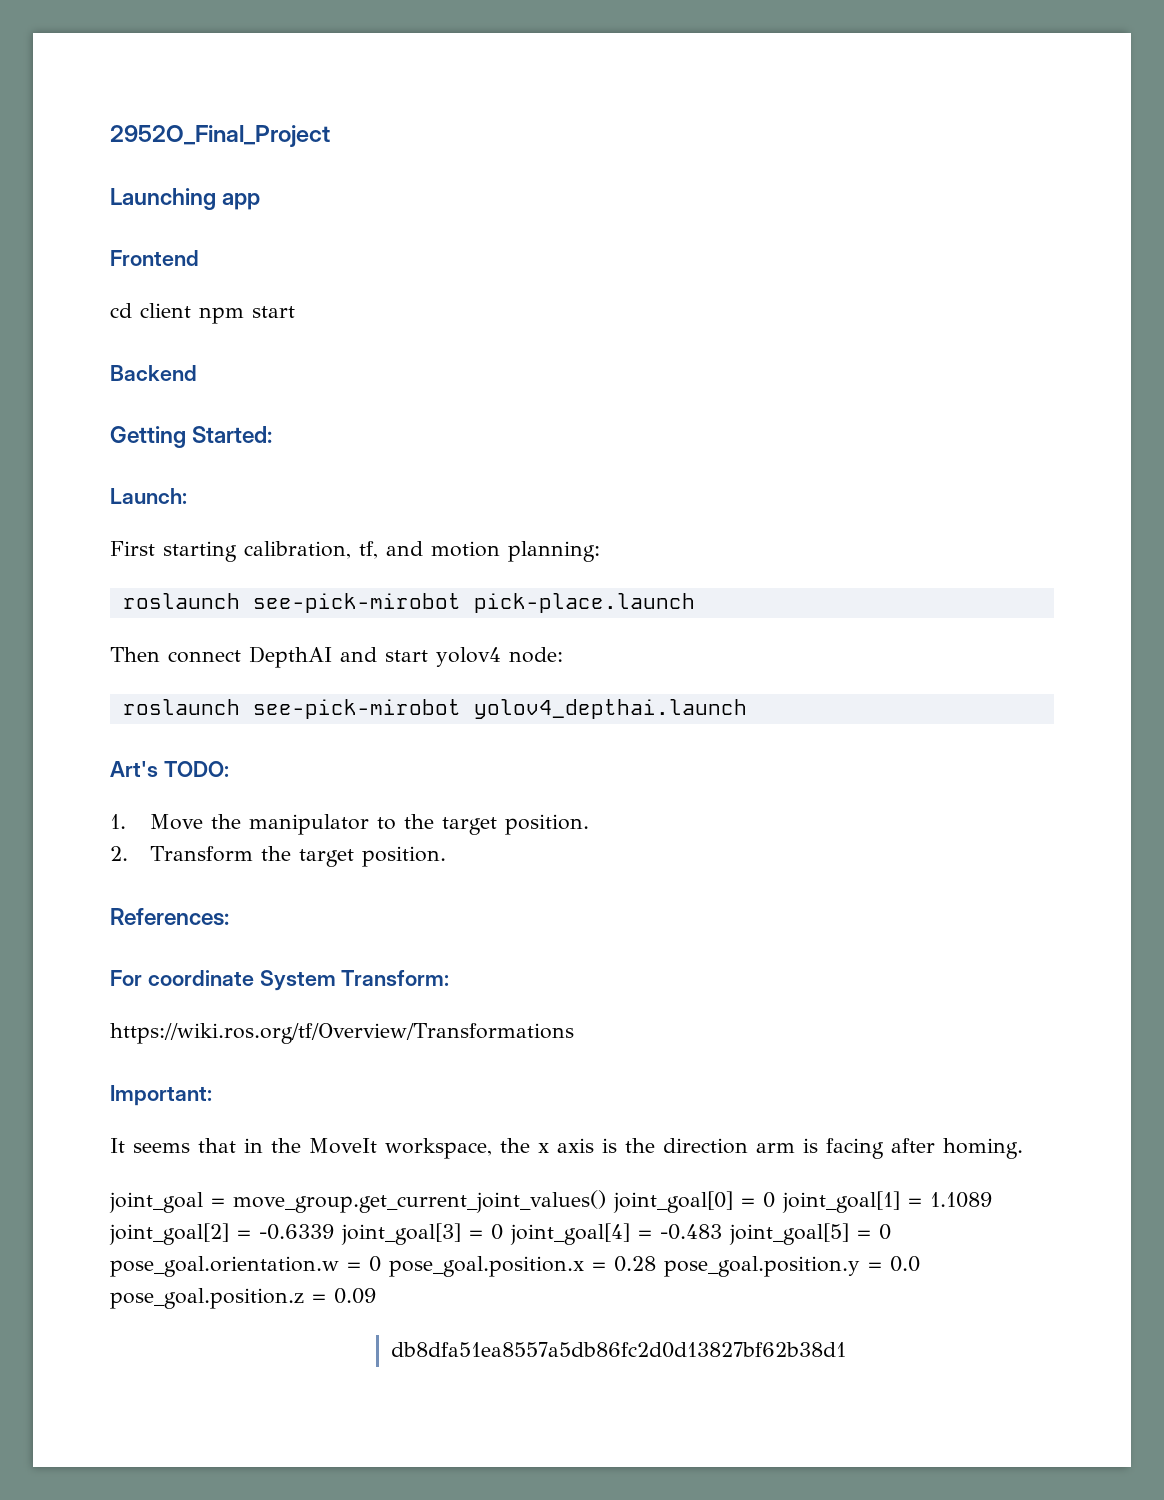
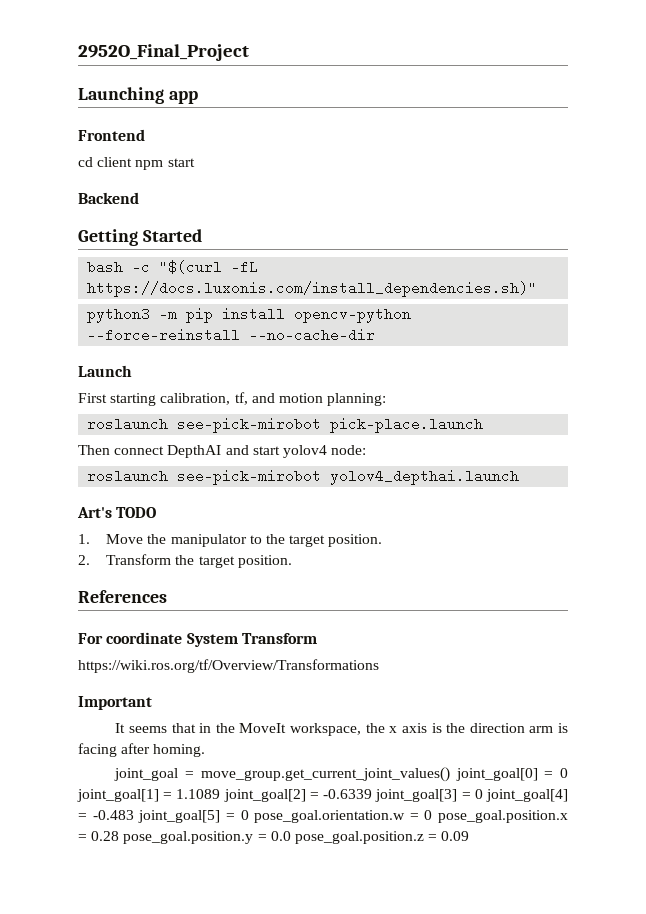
- Getting Started:
- Launch:
+ Getting Started
+ bash -c "$(curl -fL https://docs.luxonis.com/install_dependencies.sh)"
+ python3 -m pip install opencv-python --force-reinstall --no-cache-dir
+ Launch
- Art's TODO:
+ Art's TODO
- References:
+ References
- For coordinate System Transform:
+ For coordinate System Transform
- Important:
+ Important
- db8dfa51ea8557a5db86fc2d0d13827bf62b38d1

